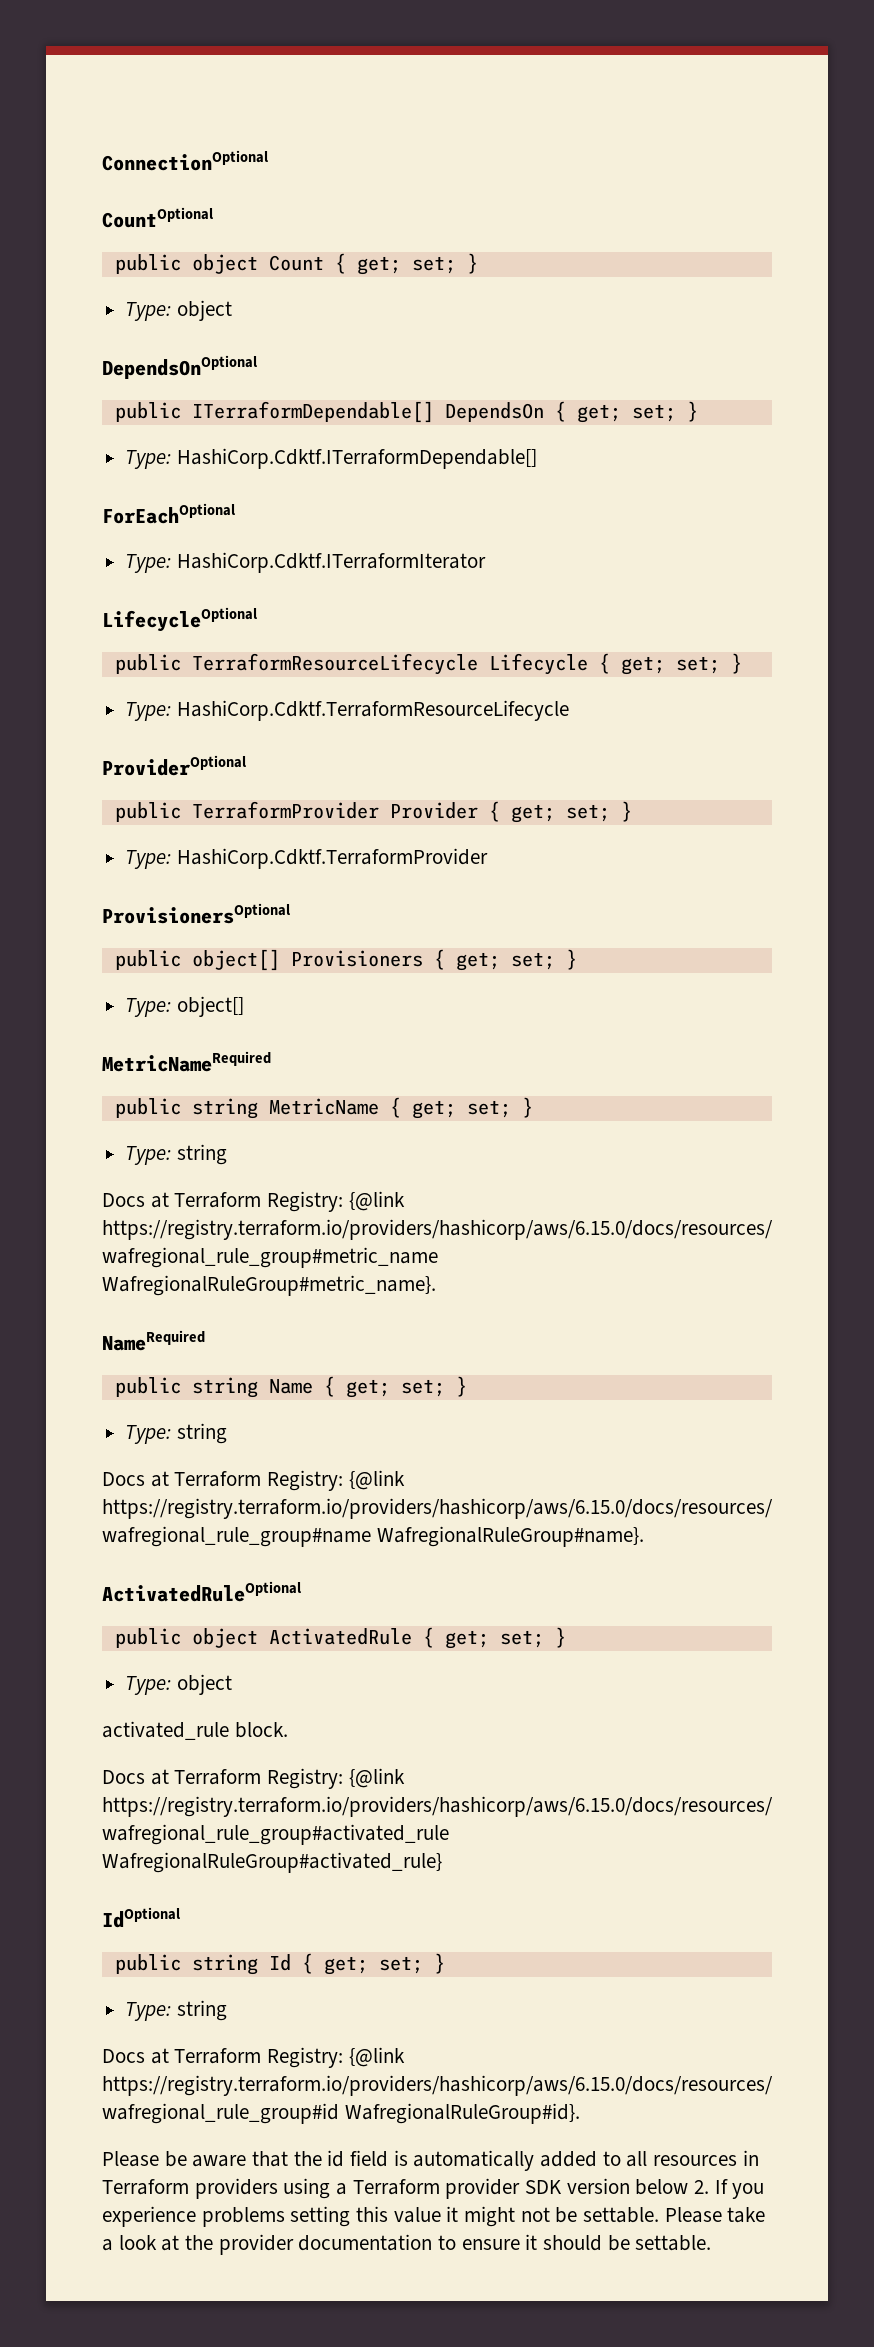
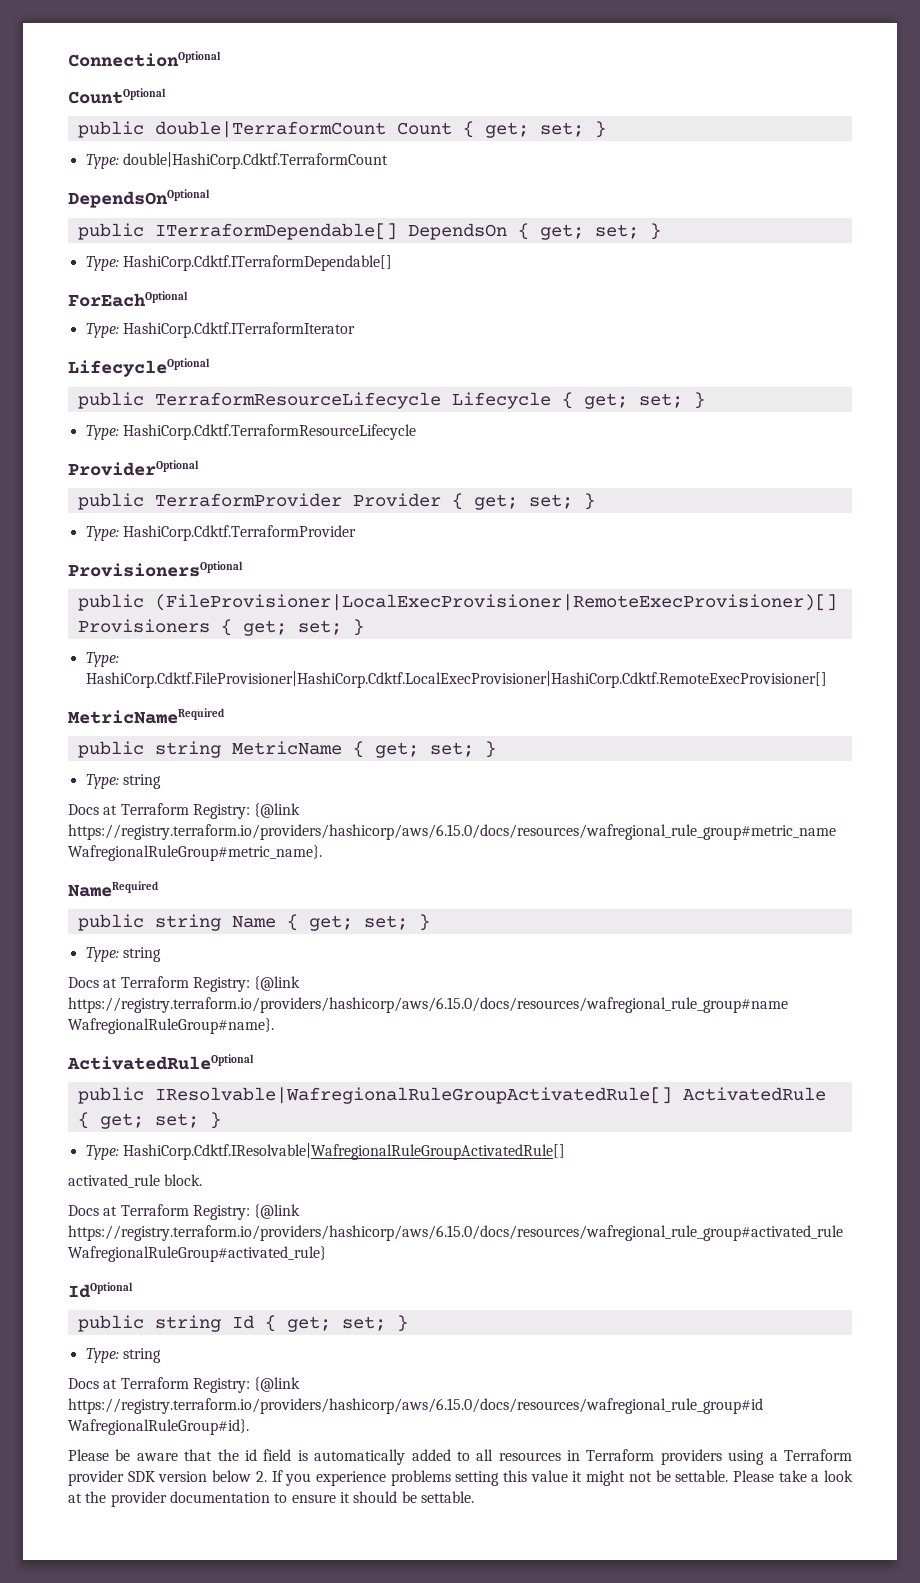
- public object Count { get; set; }
- Type: object
+ public double|TerraformCount Count { get; set; }
+ Type: double|HashiCorp.Cdktf.TerraformCount
- public object[] Provisioners { get; set; }
+ public (FileProvisioner|LocalExecProvisioner|RemoteExecProvisioner)[] Provisioners { get; set; }
- Type: object[]
+ Type: HashiCorp.Cdktf.FileProvisioner|HashiCorp.Cdktf.LocalExecProvisioner|HashiCorp.Cdktf.RemoteExecProvisioner[]
- public object ActivatedRule { get; set; }
- Type: object
+ public IResolvable|WafregionalRuleGroupActivatedRule[] ActivatedRule { get; set; }
+ Type: HashiCorp.Cdktf.IResolvable|WafregionalRuleGroupActivatedRule[]

